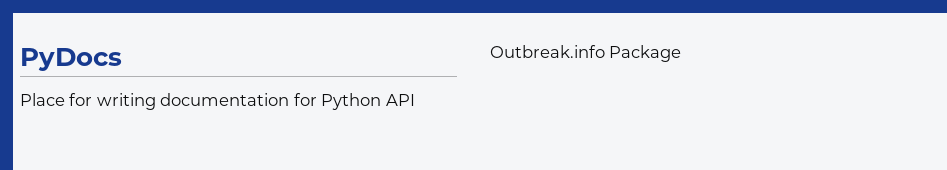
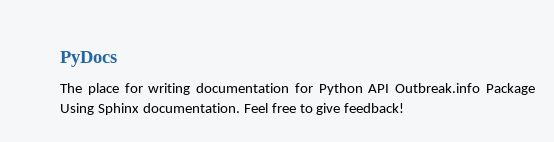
- Place for writing documentation for Python API Outbreak.info Package
+ The place for writing documentation for Python API Outbreak.info Package Using Sphinx documentation. Feel free to give feedback!

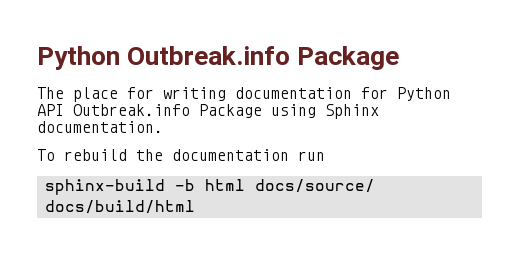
- PyDocs
+ Python Outbreak.info Package
- The place for writing documentation for Python API Outbreak.info Package Using Sphinx documentation. Feel free to give feedback!
+ The place for writing documentation for Python API Outbreak.info Package using Sphinx documentation.
+ To rebuild the documentation run
+ sphinx-build -b html docs/source/ docs/build/html

